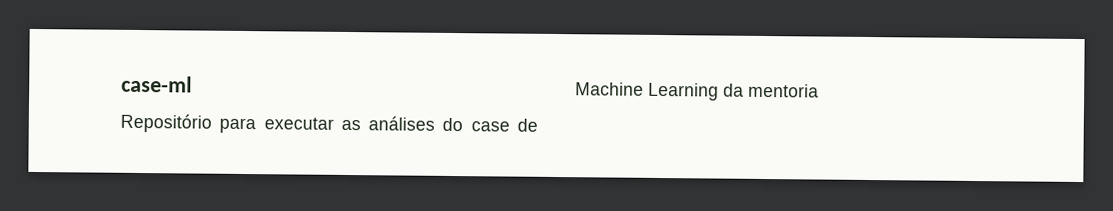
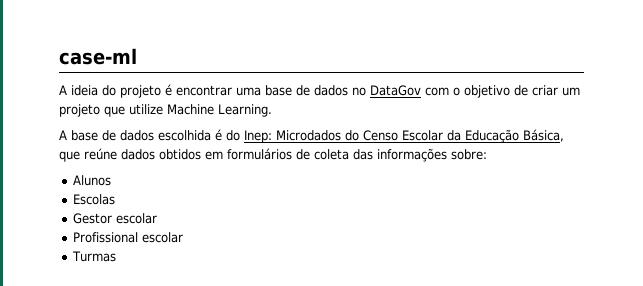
- Repositório para executar as análises do case de Machine Learning da mentoria
+ A ideia do projeto é encontrar uma base de dados no DataGov com o objetivo de criar um projeto que utilize Machine Learning.
+ A base de dados escolhida é do Inep: Microdados do Censo Escolar da Educação Básica, que reúne dados obtidos em formulários de coleta das informações sobre:
+ Alunos
+ Escolas
+ Gestor escolar
+ Profissional escolar
+ Turmas

